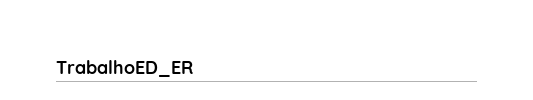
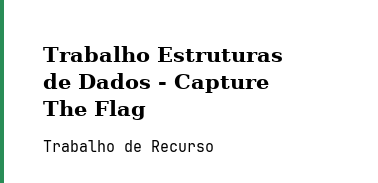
- TrabalhoED_ER
+ Trabalho Estruturas de Dados - Capture The Flag
+ Trabalho de Recurso

